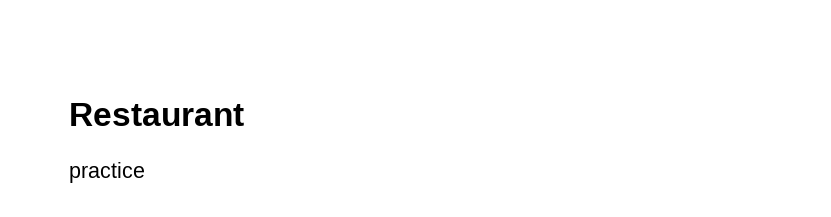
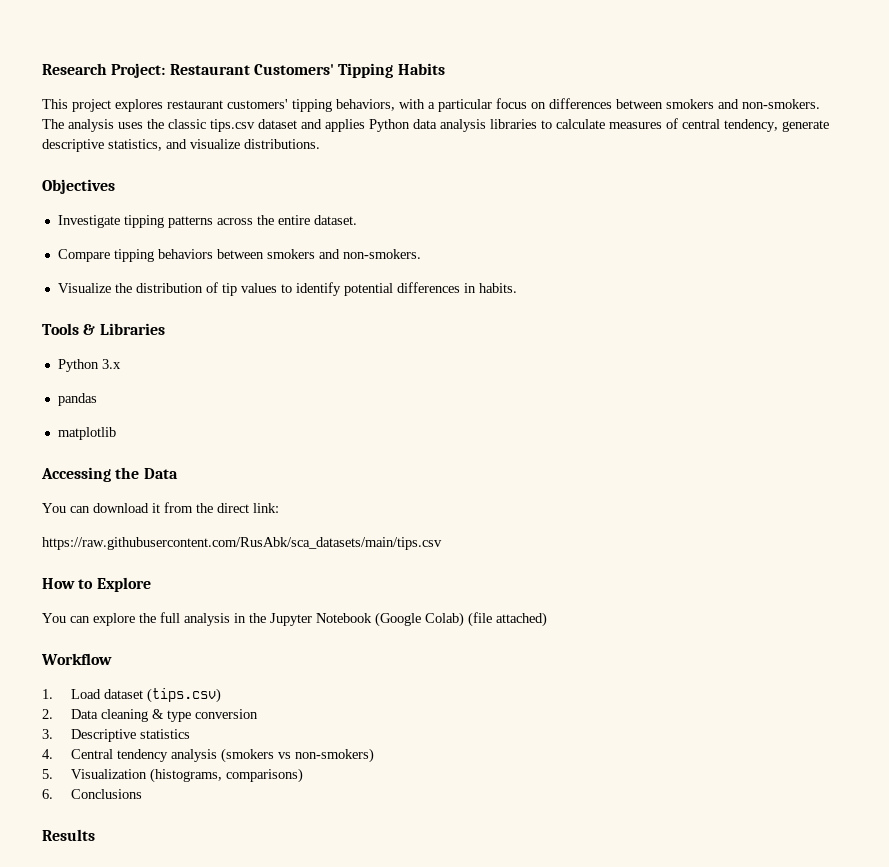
- Restaurant
- practice
+ Research Project: Restaurant Customers' Tipping Habits
+ This project explores restaurant customers' tipping behaviors, with a particular focus on differences between smokers and non-smokers. The analysis uses the classic tips.csv dataset and applies Python data analysis libraries to calculate measures of central tendency, generate descriptive statistics, and visualize distributions.
+ Objectives
+ Investigate tipping patterns across the entire dataset.
+ Compare tipping behaviors between smokers and non-smokers.
+ Visualize the distribution of tip values to identify potential differences in habits.
+ Tools & Libraries
+ Python 3.x
+ pandas
+ matplotlib
+ Accessing the Data
+ You can download it from the direct link:
+ https://raw.githubusercontent.com/RusAbk/sca_datasets/main/tips.csv
+ How to Explore
+ You can explore the full analysis in the Jupyter Notebook (Google Colab) (file attached)
+ Workflow
+ 1. Load dataset (tips.csv)
+ 2. Data cleaning & type conversion
+ 3. Descriptive statistics
+ 4. Central tendency analysis (smokers vs non-smokers)
+ 5. Visualization (histograms, comparisons)
+ 6. Conclusions
+ Results

